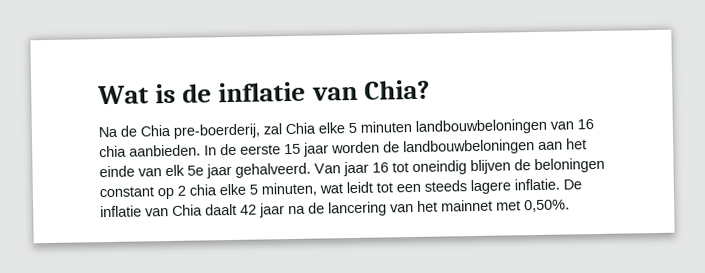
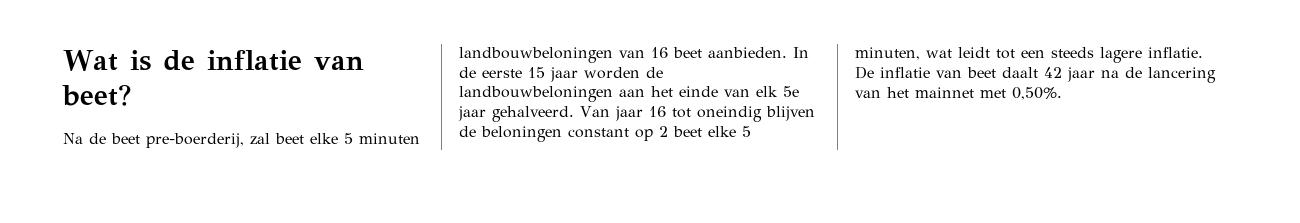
- Wat is de inflatie van Chia?
+ Wat is de inflatie van beet?
- Na de Chia pre-boerderij, zal Chia elke 5 minuten landbouwbeloningen van 16 chia aanbieden.
+ Na de beet pre-boerderij, zal beet elke 5 minuten landbouwbeloningen van 16 beet aanbieden.
- Van jaar 16 tot oneindig blijven de beloningen constant op 2 chia elke 5 minuten, wat leidt tot een steeds lagere inflatie.
+ Van jaar 16 tot oneindig blijven de beloningen constant op 2 beet elke 5 minuten, wat leidt tot een steeds lagere inflatie.
- De inflatie van Chia daalt 42 jaar na de lancering van het mainnet met 0,50%.
+ De inflatie van beet daalt 42 jaar na de lancering van het mainnet met 0,50%.

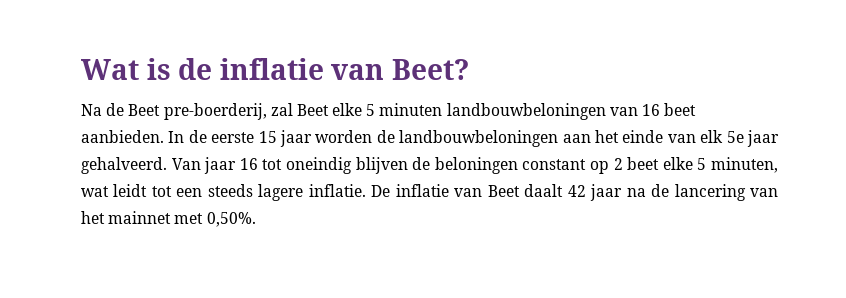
- Wat is de inflatie van beet?
+ Wat is de inflatie van Beet?
- Na de beet pre-boerderij, zal beet elke 5 minuten landbouwbeloningen van 16 beet aanbieden.
+ Na de Beet pre-boerderij, zal Beet elke 5 minuten landbouwbeloningen van 16 beet aanbieden.
- De inflatie van beet daalt 42 jaar na de lancering van het mainnet met 0,50%.
+ De inflatie van Beet daalt 42 jaar na de lancering van het mainnet met 0,50%.

